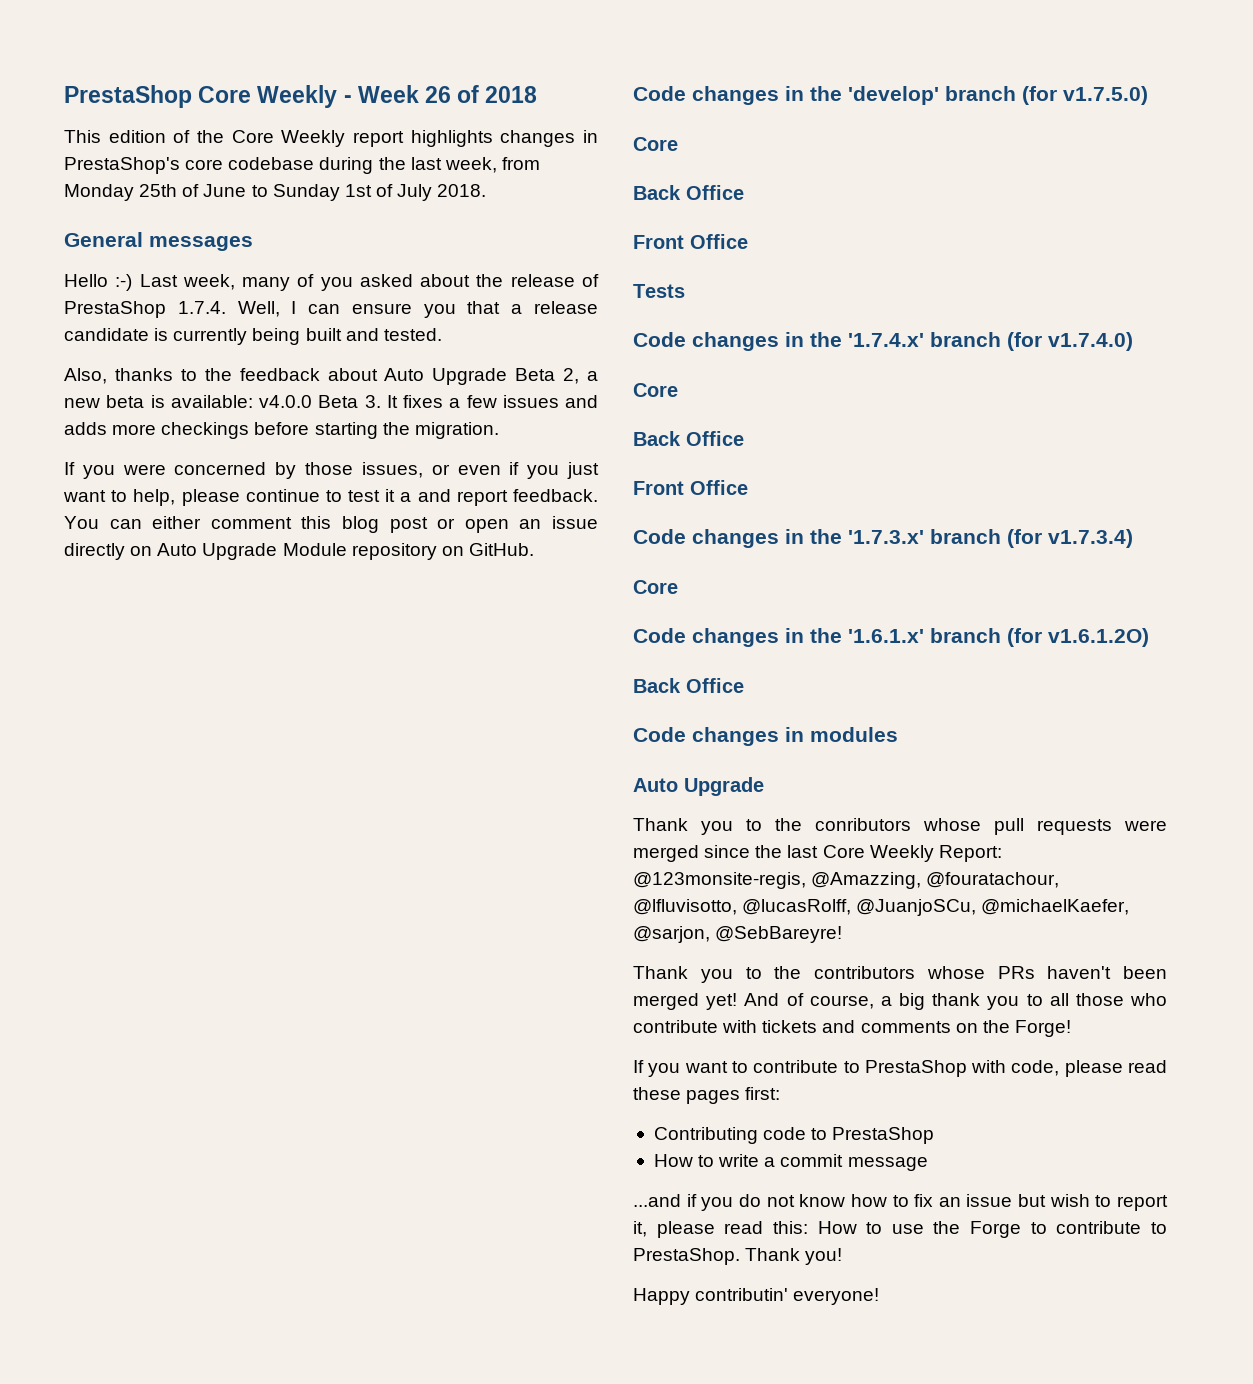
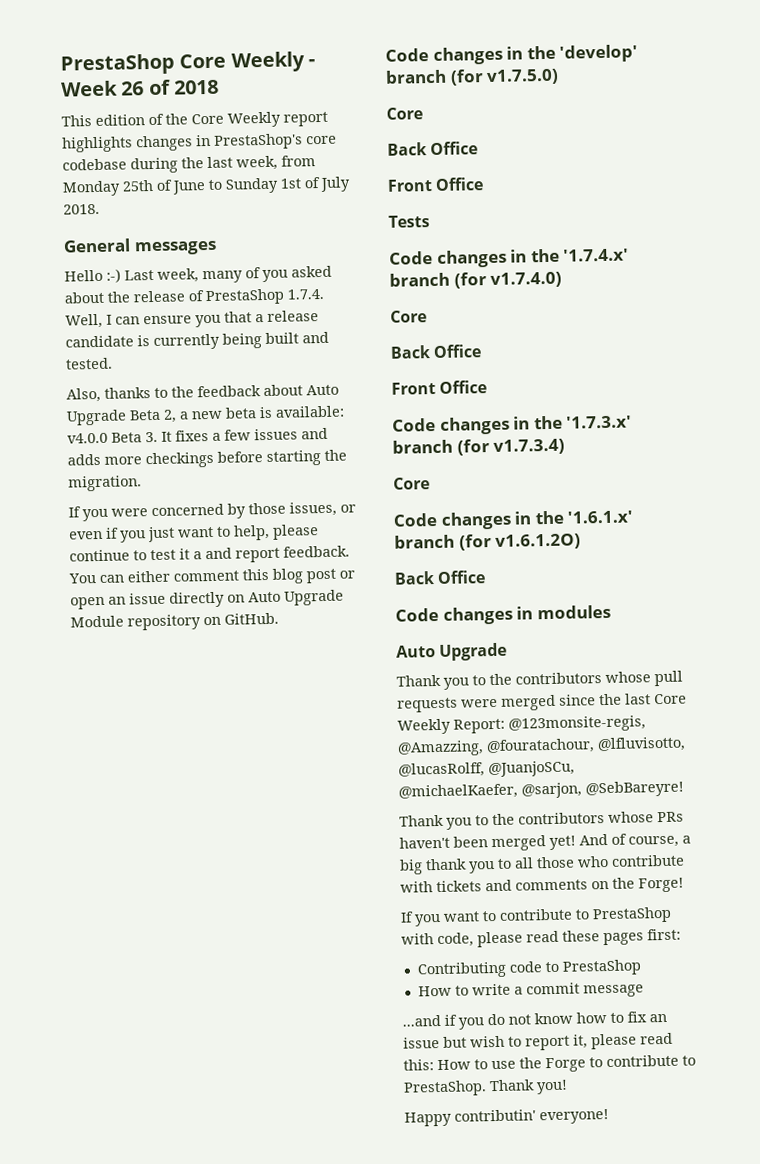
- Thank you to the conributors whose pull requests were merged since the last Core Weekly Report: @123monsite-regis, @Amazzing, @fouratachour, @lfluvisotto, @lucasRolff, @JuanjoSCu, @michaelKaefer, @sarjon, @SebBareyre!
+ Thank you to the contributors whose pull requests were merged since the last Core Weekly Report: @123monsite-regis, @Amazzing, @fouratachour, @lfluvisotto, @lucasRolff, @JuanjoSCu, @michaelKaefer, @sarjon, @SebBareyre!

